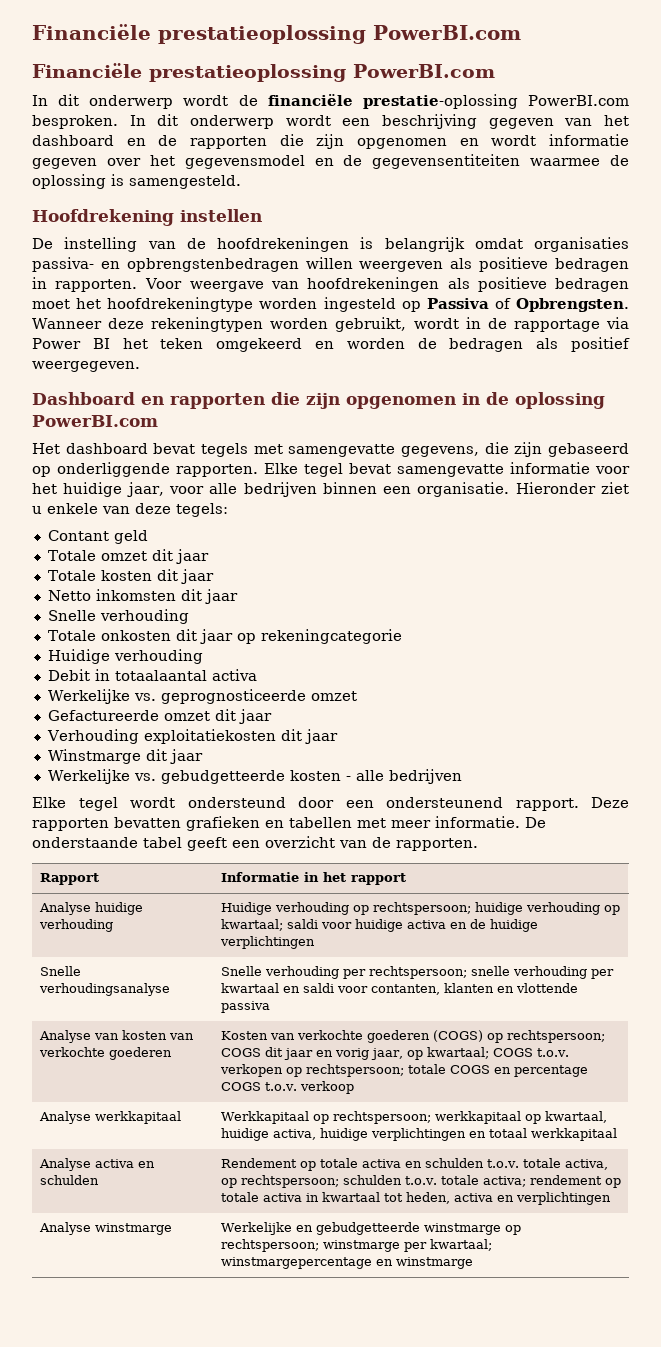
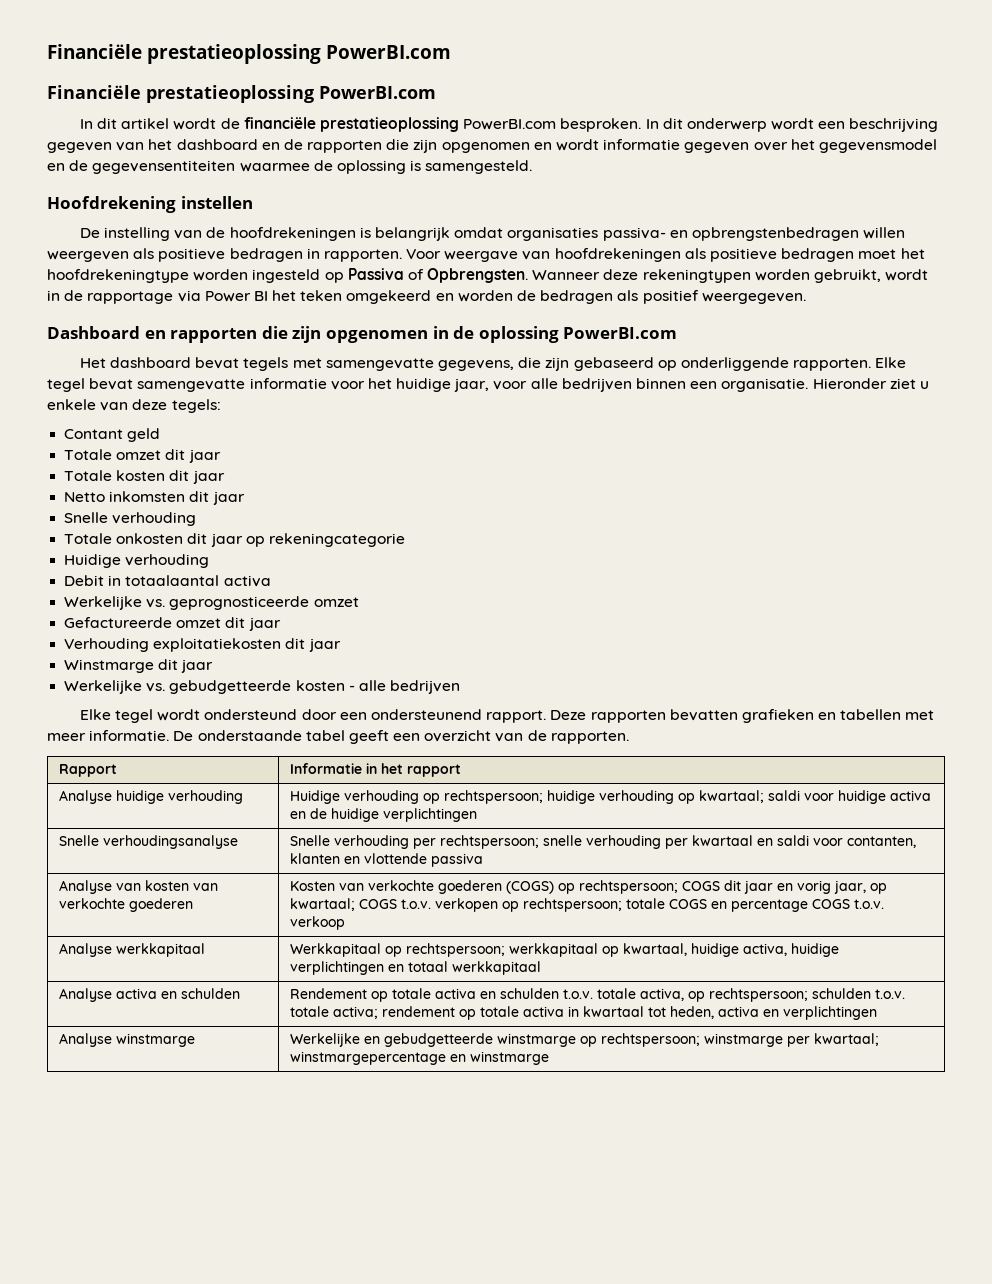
- In dit onderwerp wordt de financiële prestatie-oplossing PowerBI.com besproken.
+ In dit artikel wordt de financiële prestatieoplossing PowerBI.com besproken.

